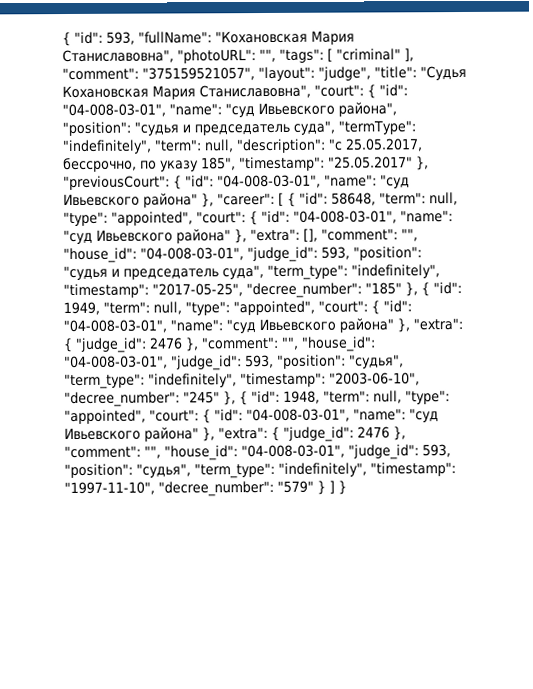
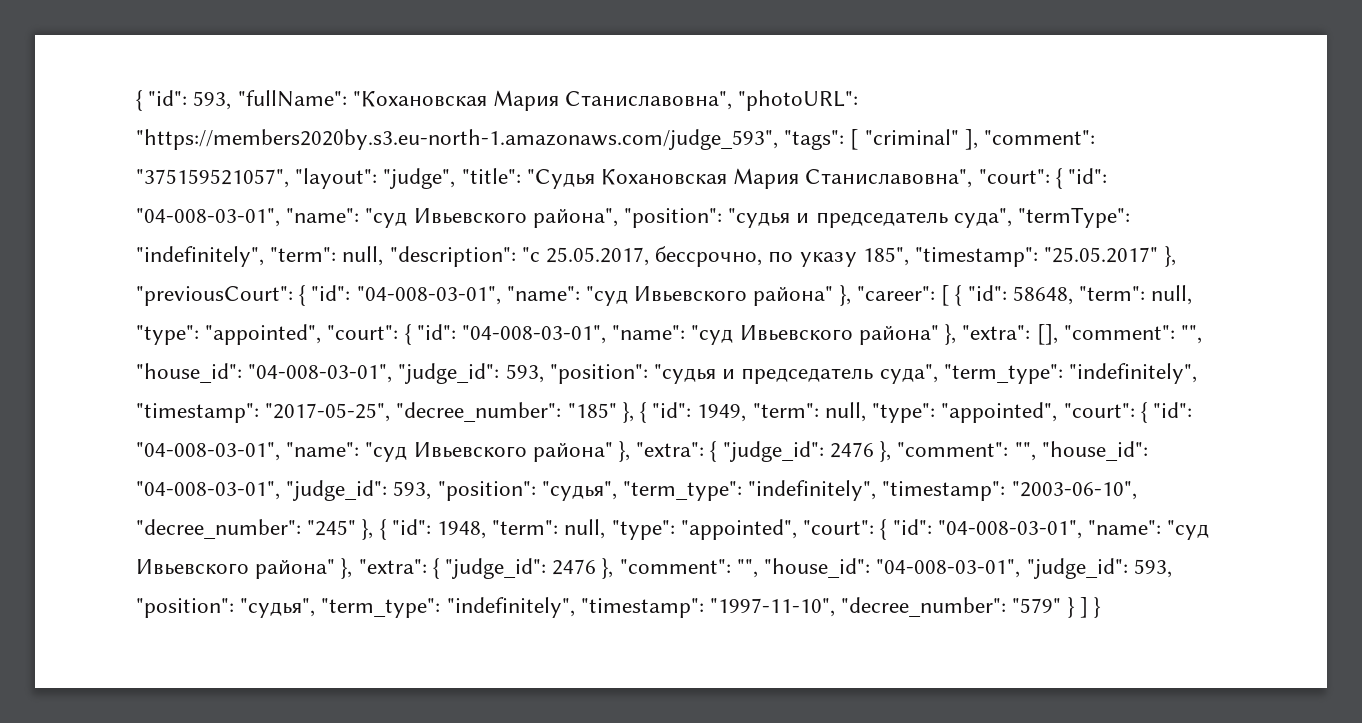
- "", "tags":
+ "https://members2020by.s3.eu-north-1.amazonaws.com/judge_593", "tags":

